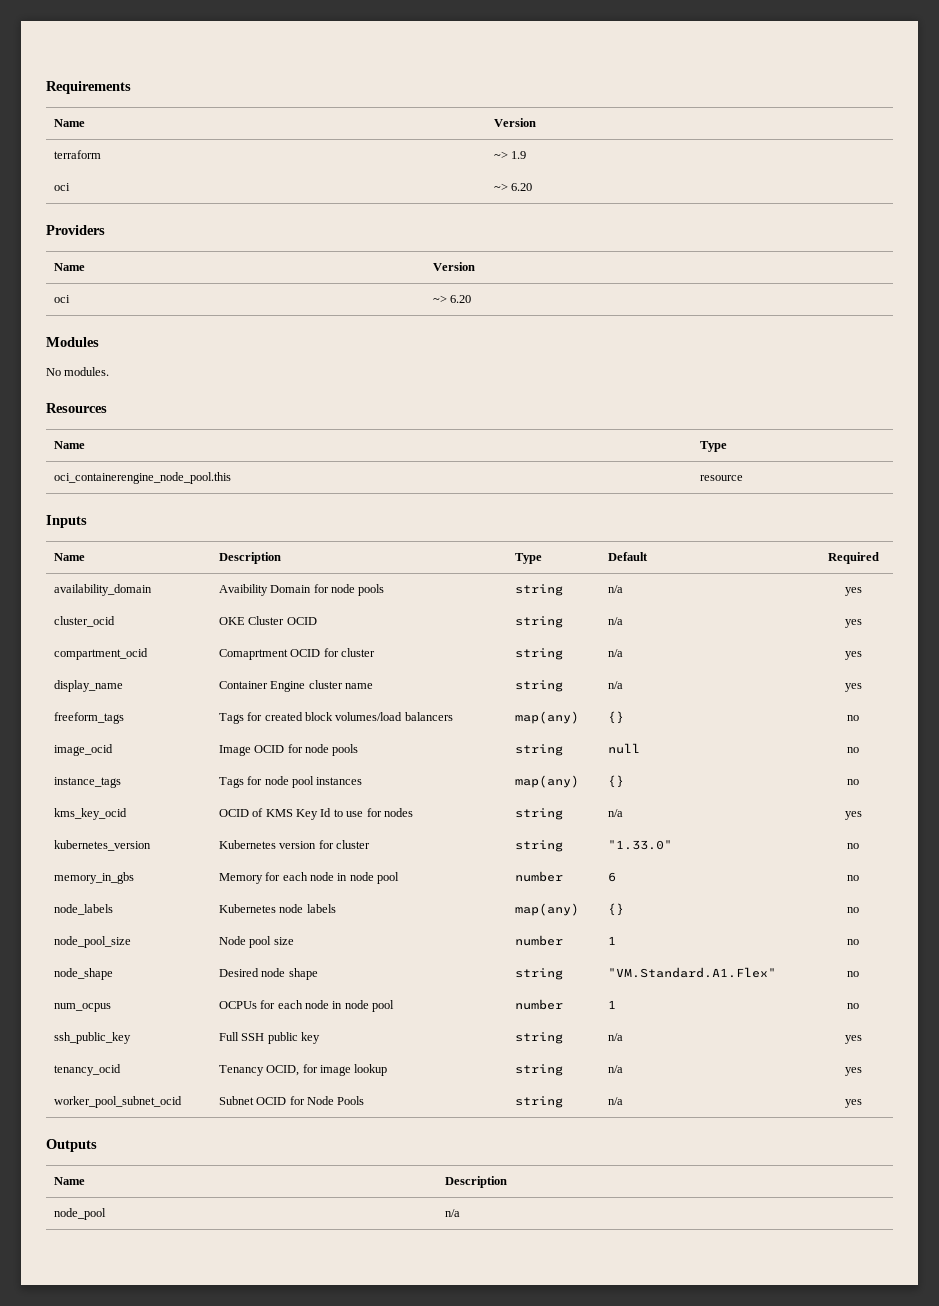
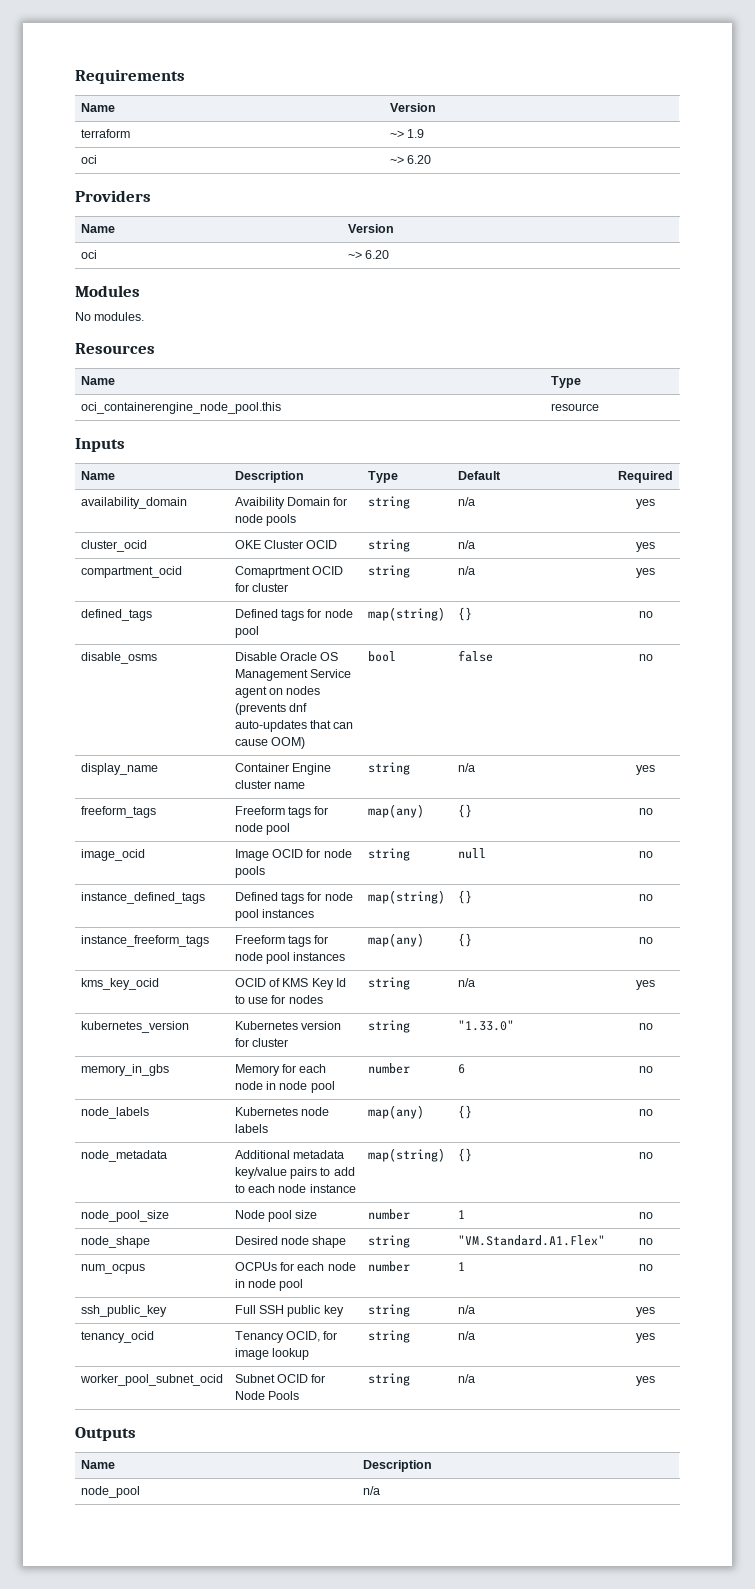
+ defined_tags | Defined tags for node pool | map(string) | {} | no
+ disable_osms | Disable Oracle OS Management Service agent on nodes (prevents dnf auto-updates that can cause OOM) | bool | false | no
- freeform_tags | Tags for created block volumes/load balancers | map(any) | {} | no
+ freeform_tags | Freeform tags for node pool | map(any) | {} | no
- instance_tags | Tags for node pool instances | map(any) | {} | no
+ instance_defined_tags | Defined tags for node pool instances | map(string) | {} | no
+ instance_freeform_tags | Freeform tags for node pool instances | map(any) | {} | no
+ node_metadata | Additional metadata key/value pairs to add to each node instance | map(string) | {} | no

